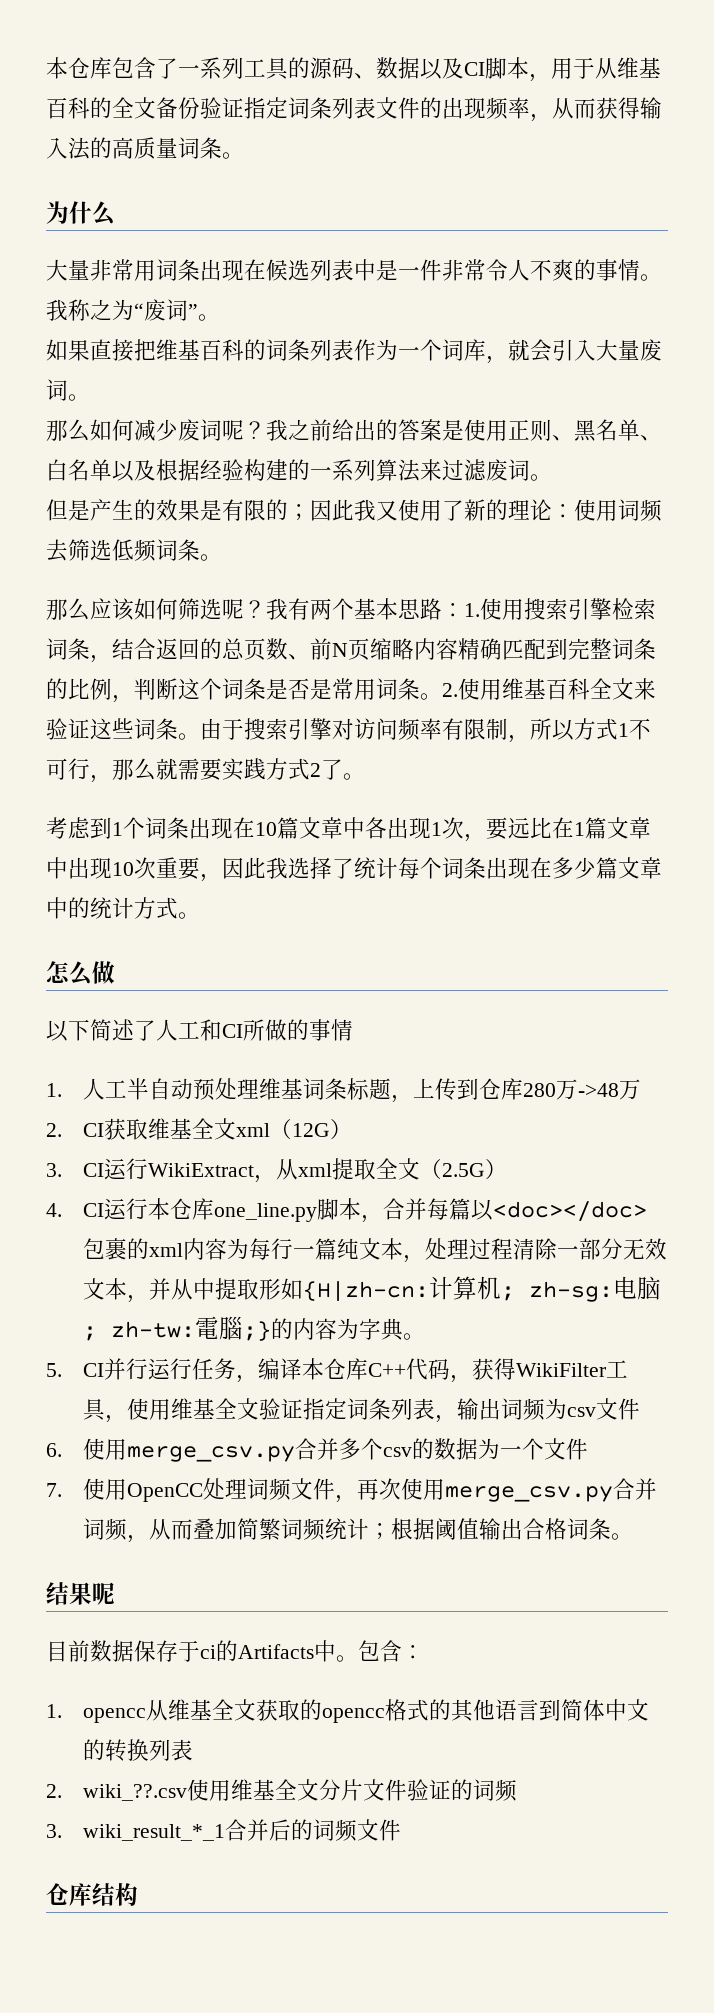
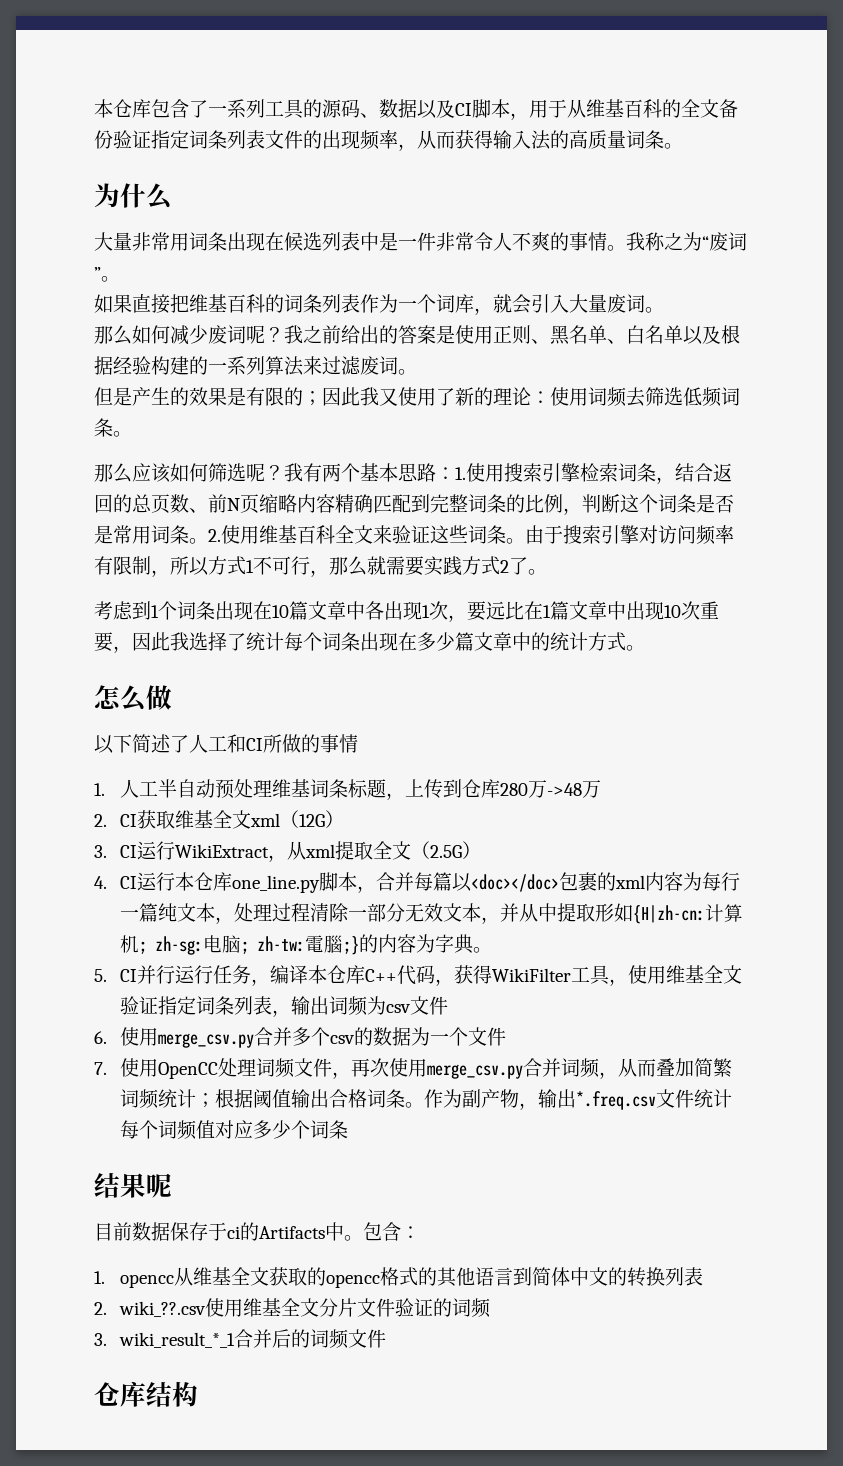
+ 作为副产物，输出*.freq.csv文件统计每个词频值对应多少个词条

